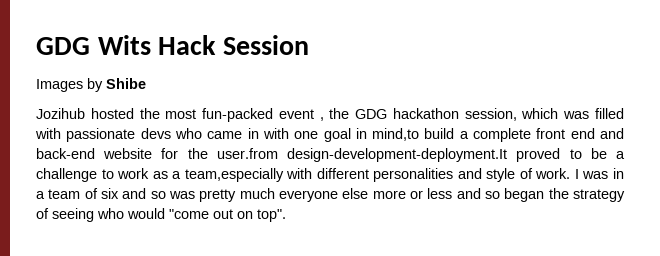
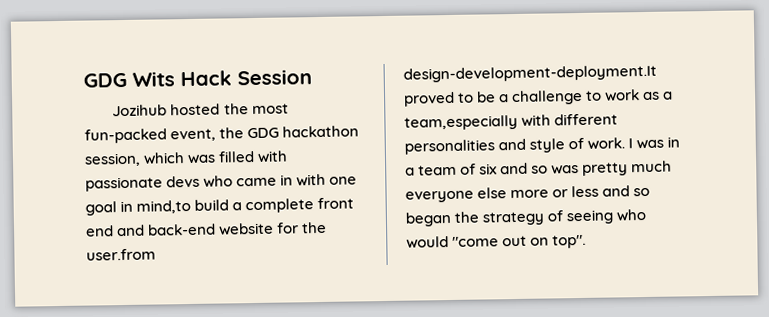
- Images by Shibe
- Jozihub hosted the most fun-packed event , the GDG hackathon session, which was filled with passionate devs who came in with one goal in mind,to build a complete front end and back-end website for the user.from design-development-deployment.It proved to be a challenge to work as a team,especially with different personalities and style of work.
+ Jozihub hosted the most fun-packed event, the GDG hackathon session, which was filled with passionate devs who came in with one goal in mind,to build a complete front end and back-end website for the user.from design-development-deployment.It proved to be a challenge to work as a team,especially with different personalities and style of work.

